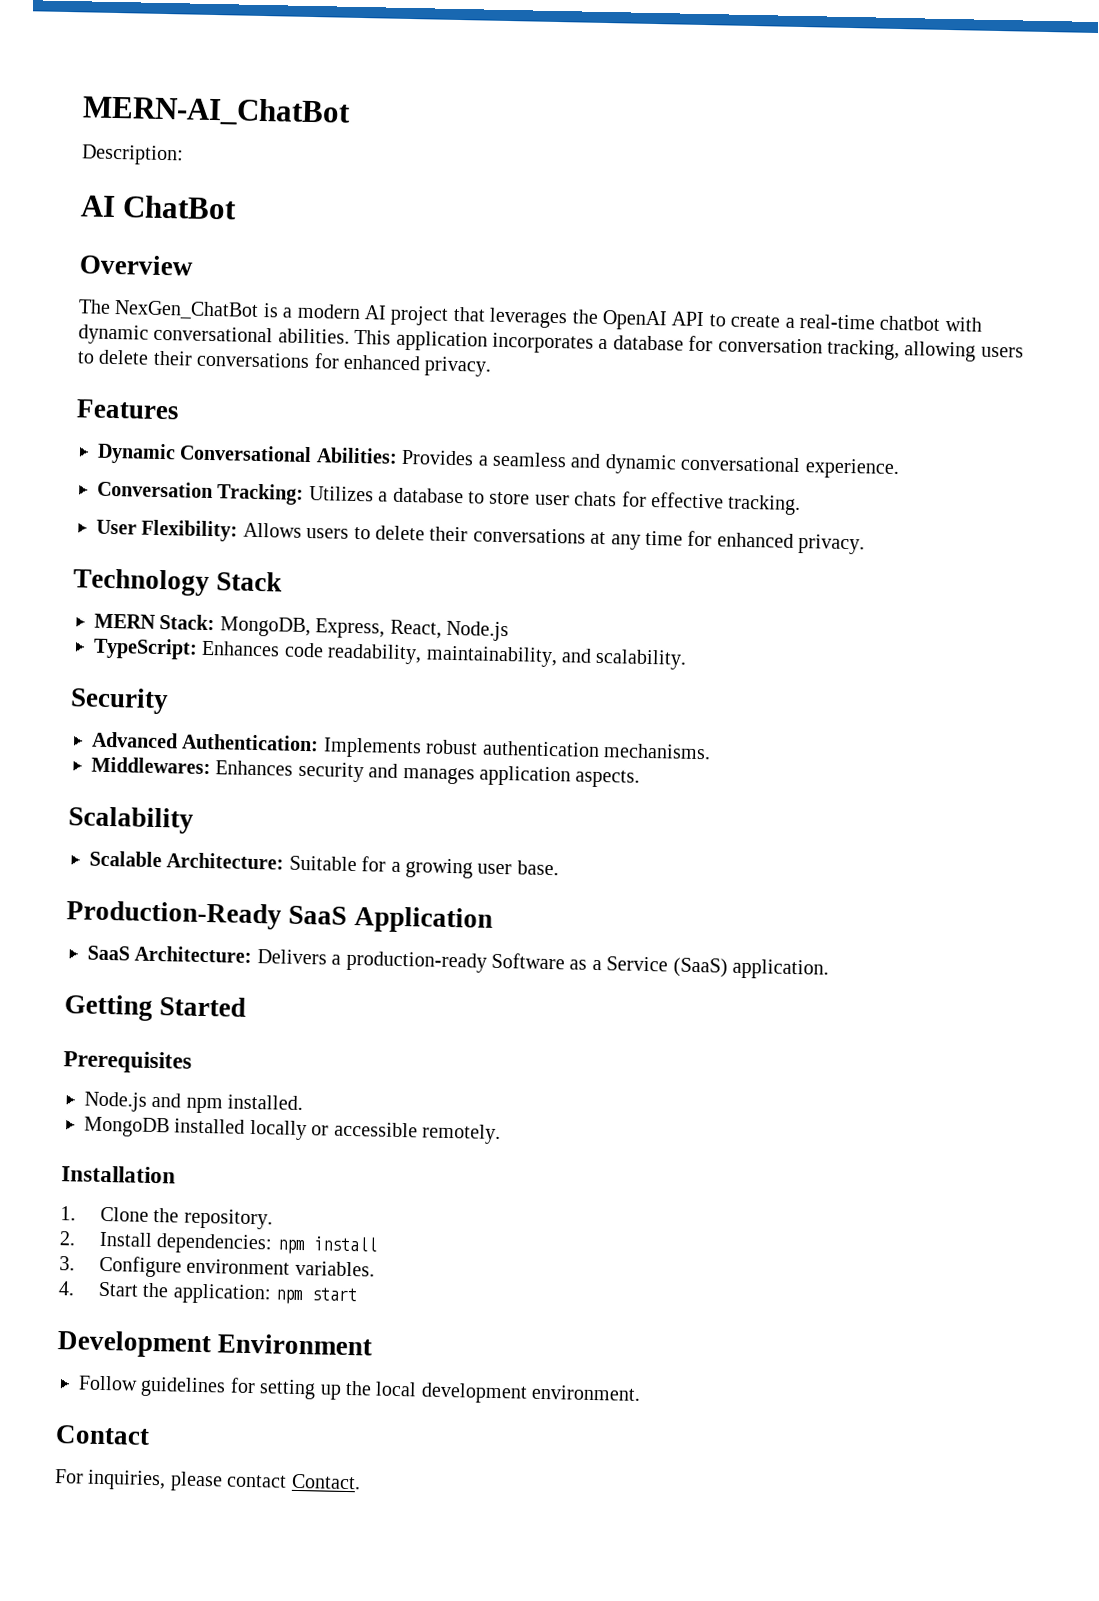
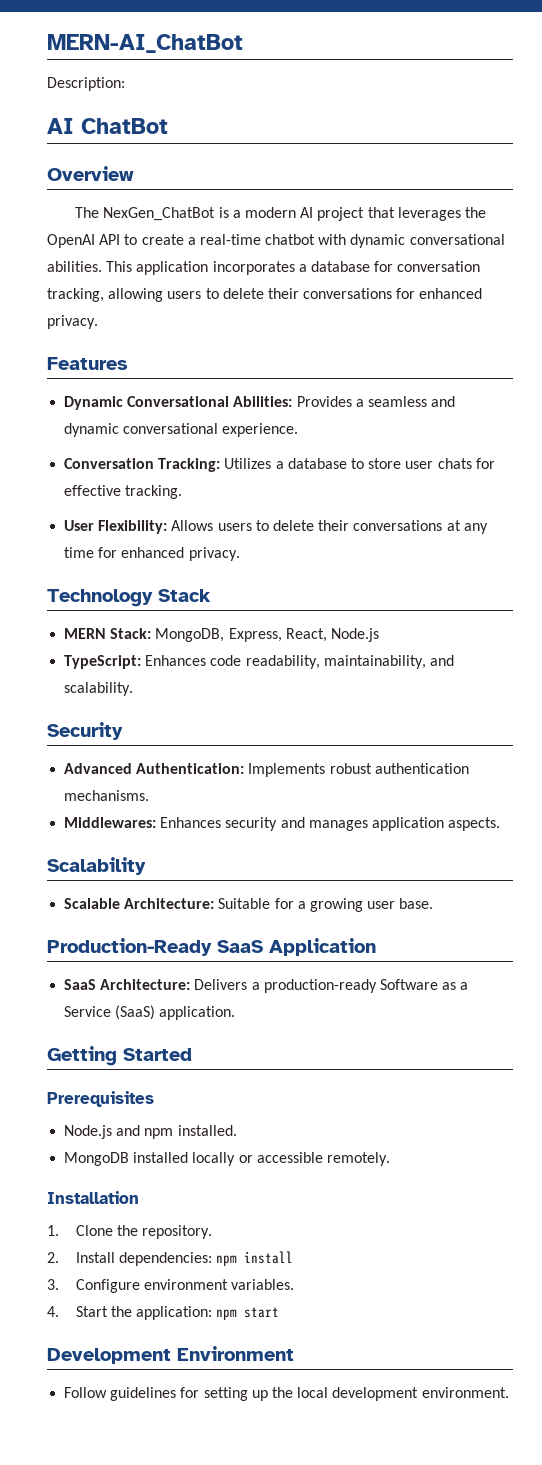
- Contact
- For inquiries, please contact Contact.

